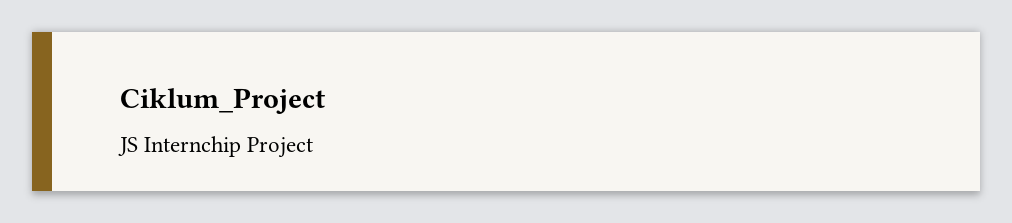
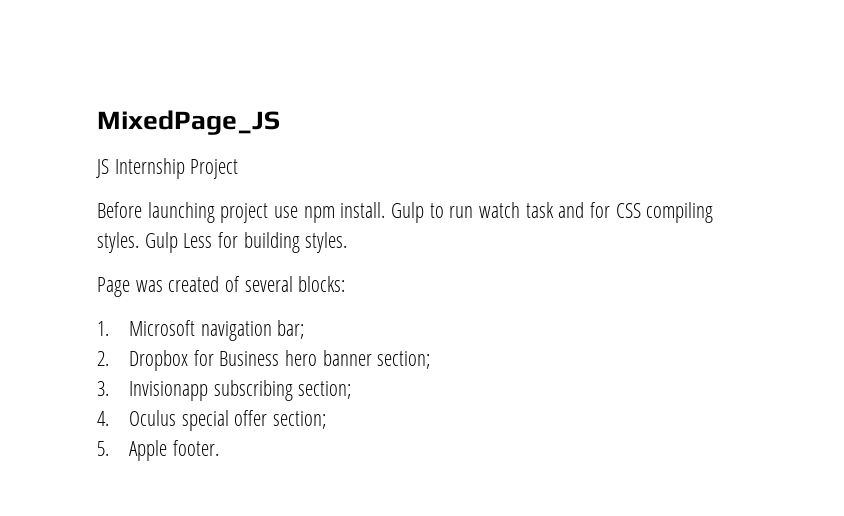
- Ciklum_Project
+ MixedPage_JS
- JS Internchip Project
+ JS Internship Project
+ Before launching project use npm install. Gulp to run watch task and for CSS compiling styles. Gulp Less for building styles.
+ Page was created of several blocks:
+ 1. Microsoft navigation bar;
+ 2. Dropbox for Business hero banner section;
+ 3. Invisionapp subscribing section;
+ 4. Oculus special offer section;
+ 5. Apple footer.

